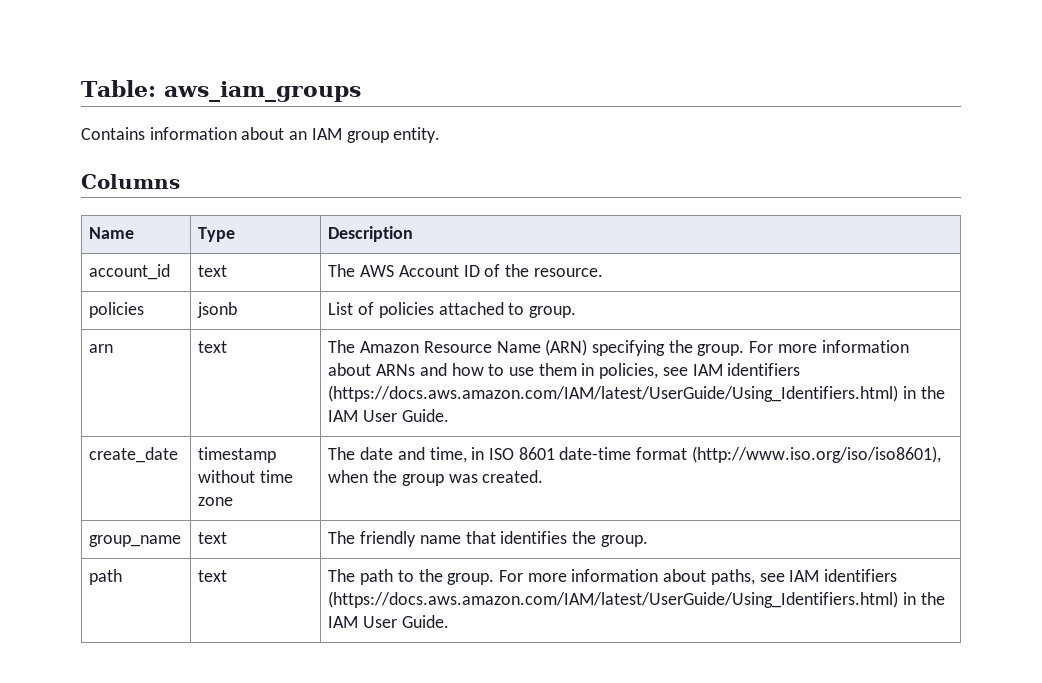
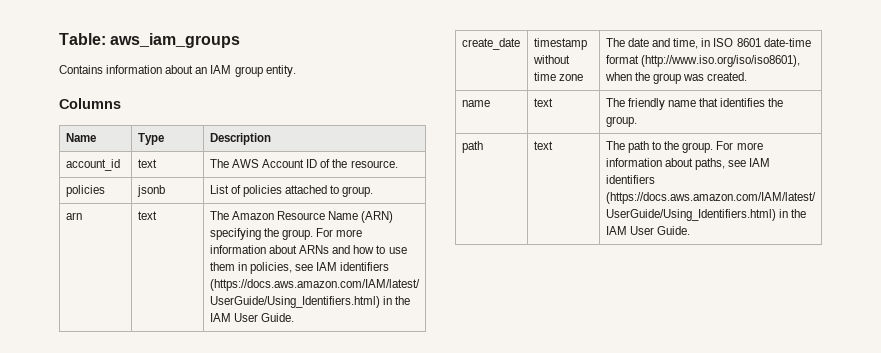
- group_name | text | The friendly name that identifies the group.
+ name | text | The friendly name that identifies the group.

